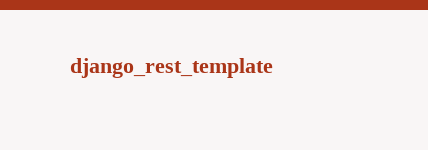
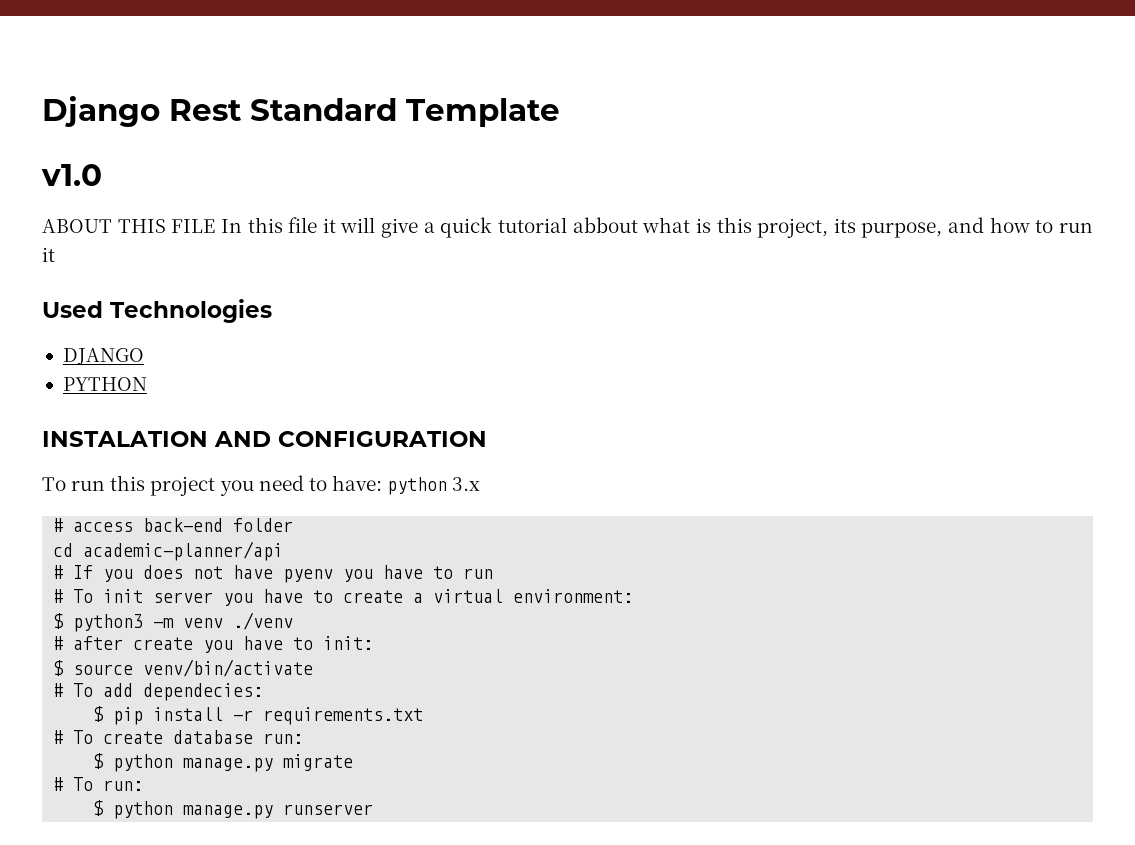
- django_rest_template
+ Django Rest Standard Template
+ v1.0
+ ABOUT THIS FILE In this file it will give a quick tutorial abbout what is this project, its purpose, and how to run it
+ Used Technologies
+ DJANGO
+ PYTHON
+ INSTALATION AND CONFIGURATION
+ To run this project you need to have: python 3.x
+ # access back-end folder
+ cd academic-planner/api
+ # If you does not have pyenv you have to run
+ # To init server you have to create a virtual environment:
+ $ python3 -m venv ./venv
+ # after create you have to init:
+ $ source venv/bin/activate
+ # To add dependecies:
+ $ pip install -r requirements.txt
+ # To create database run:
+ $ python manage.py migrate
+ # To run:
+ $ python manage.py runserver

